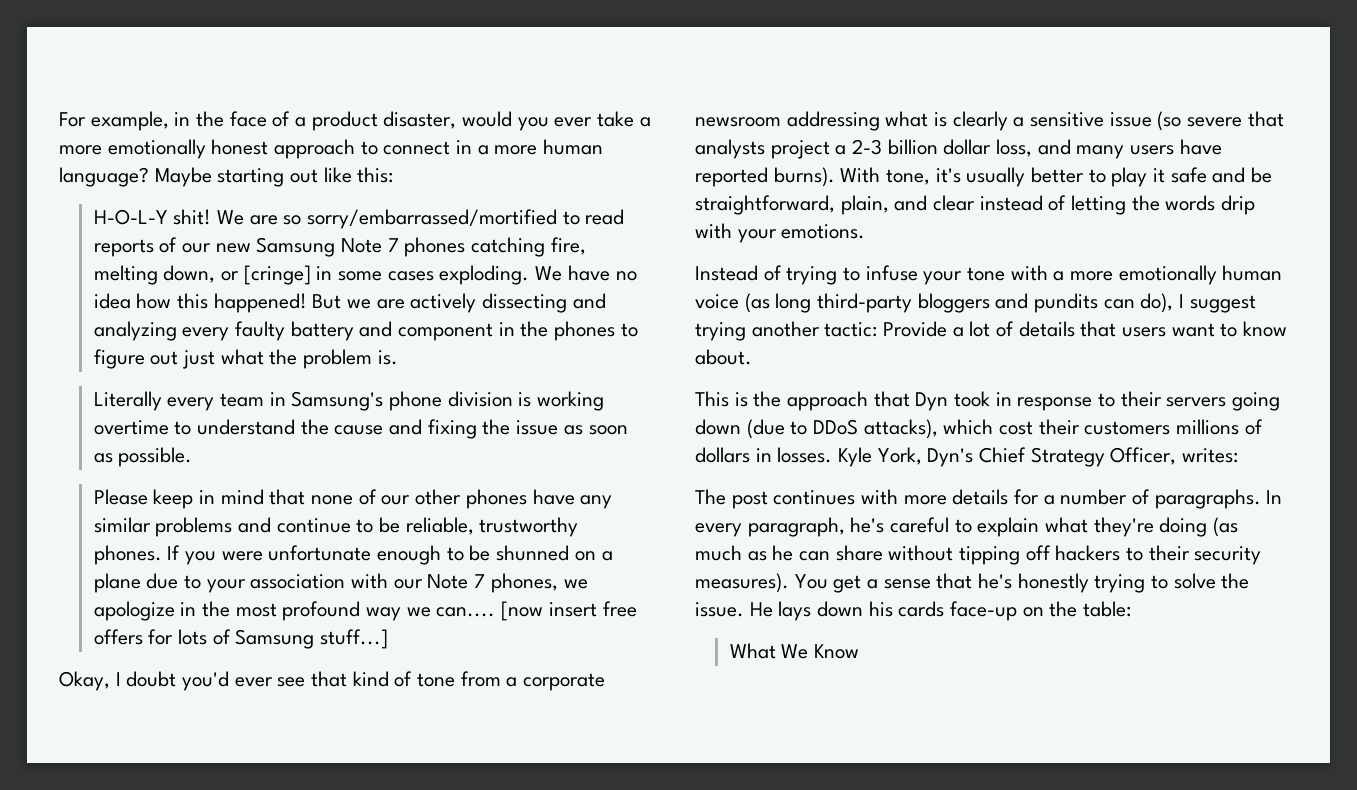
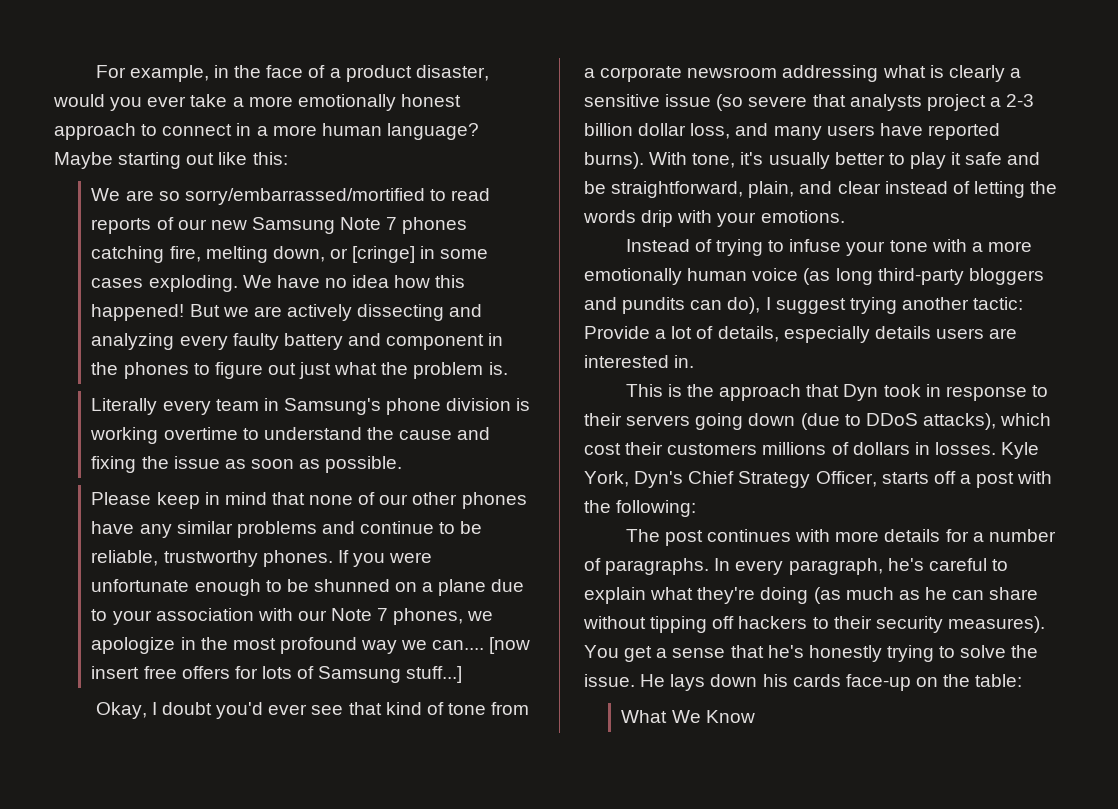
- H-O-L-Y shit!
- Instead of trying to infuse your tone with a more emotionally human voice (as long third-party bloggers and pundits can do), I suggest trying another tactic: Provide a lot of details that users want to know about.
+ Instead of trying to infuse your tone with a more emotionally human voice (as long third-party bloggers and pundits can do), I suggest trying another tactic: Provide a lot of details, especially details users are interested in.
- Kyle York, Dyn's Chief Strategy Officer, writes:
+ Kyle York, Dyn's Chief Strategy Officer, starts off a post with the following:

